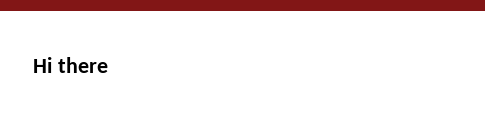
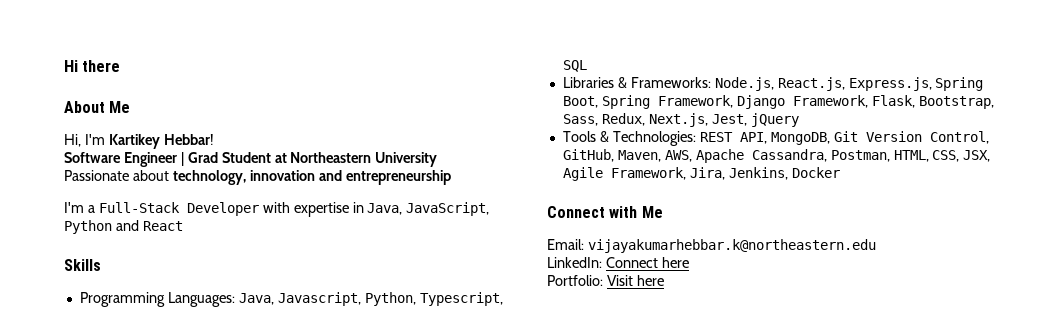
+ About Me
+ Hi, I'm Kartikey Hebbar!
+ Software Engineer | Grad Student at Northeastern University
+ Passionate about technology, innovation and entrepreneurship
+ I'm a Full-Stack Developer with expertise in Java, JavaScript, Python and React
+ Skills
+ Programming Languages: Java, Javascript, Python, Typescript, SQL
+ Libraries & Frameworks: Node.js, React.js, Express.js, Spring Boot, Spring Framework, Django Framework, Flask, Bootstrap, Sass, Redux, Next.js, Jest, jQuery
+ Tools & Technologies: REST API, MongoDB, Git Version Control, GitHub, Maven, AWS, Apache Cassandra, Postman, HTML, CSS, JSX, Agile Framework, Jira, Jenkins, Docker
+ Connect with Me
+ Email: vijayakumarhebbar.k@northeastern.edu
+ LinkedIn: Connect here
+ Portfolio: Visit here

